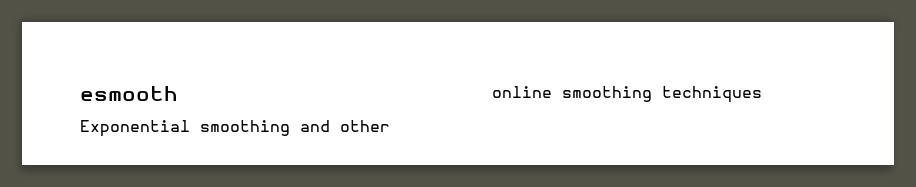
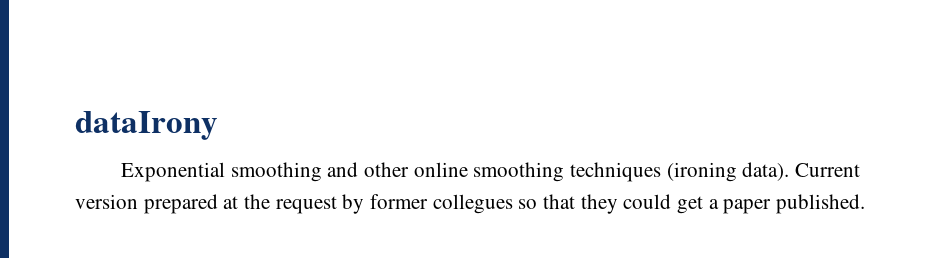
- esmooth
+ dataIrony
- Exponential smoothing and other online smoothing techniques
+ Exponential smoothing and other online smoothing techniques (ironing data). Current version prepared at the request by former collegues so that they could get a paper published.

